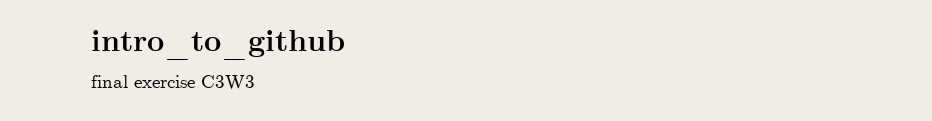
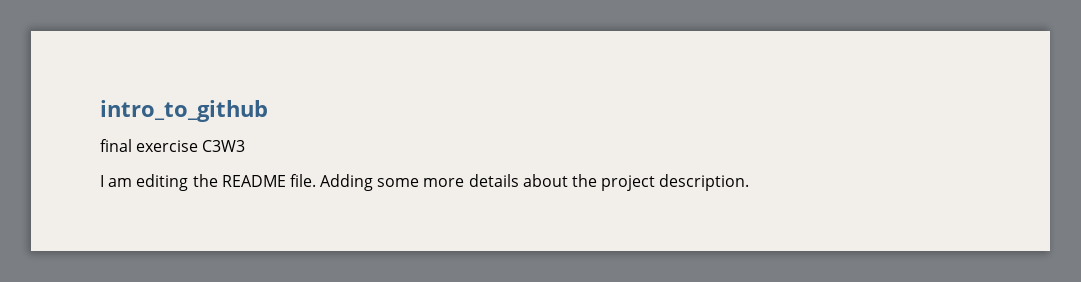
+ I am editing the README file. Adding some more details about the project description.

